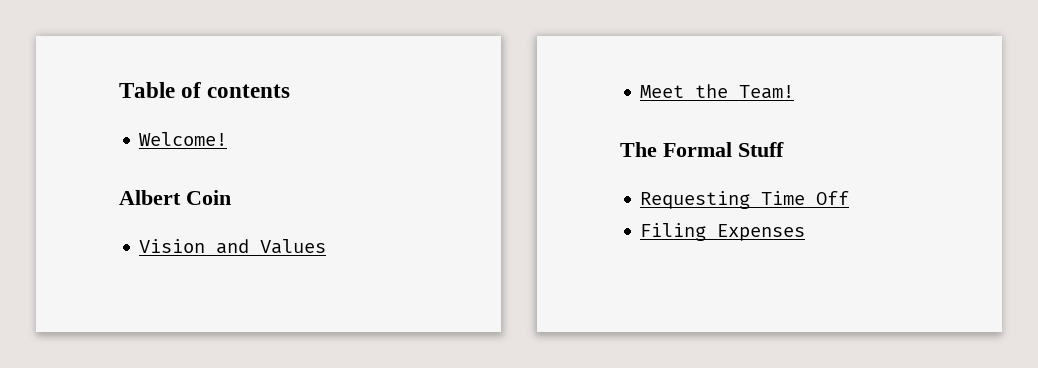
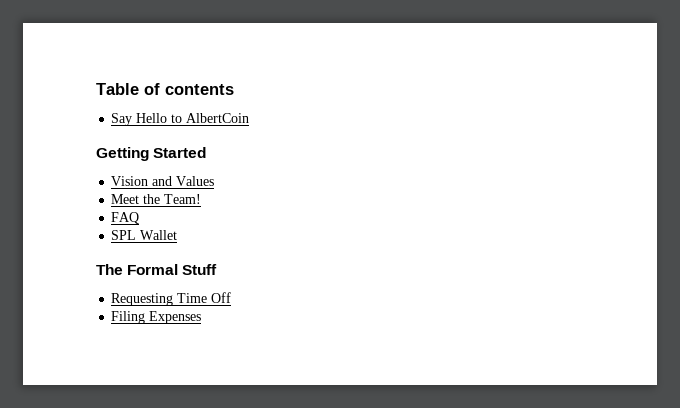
- Welcome!
- Albert Coin
+ Say Hello to AlbertCoin
+ Getting Started
+ FAQ
+ SPL Wallet

